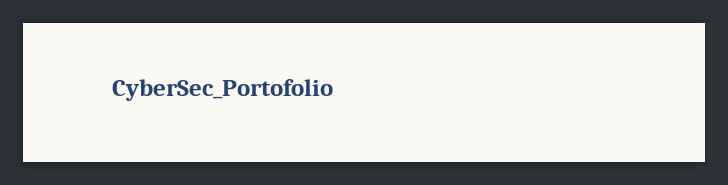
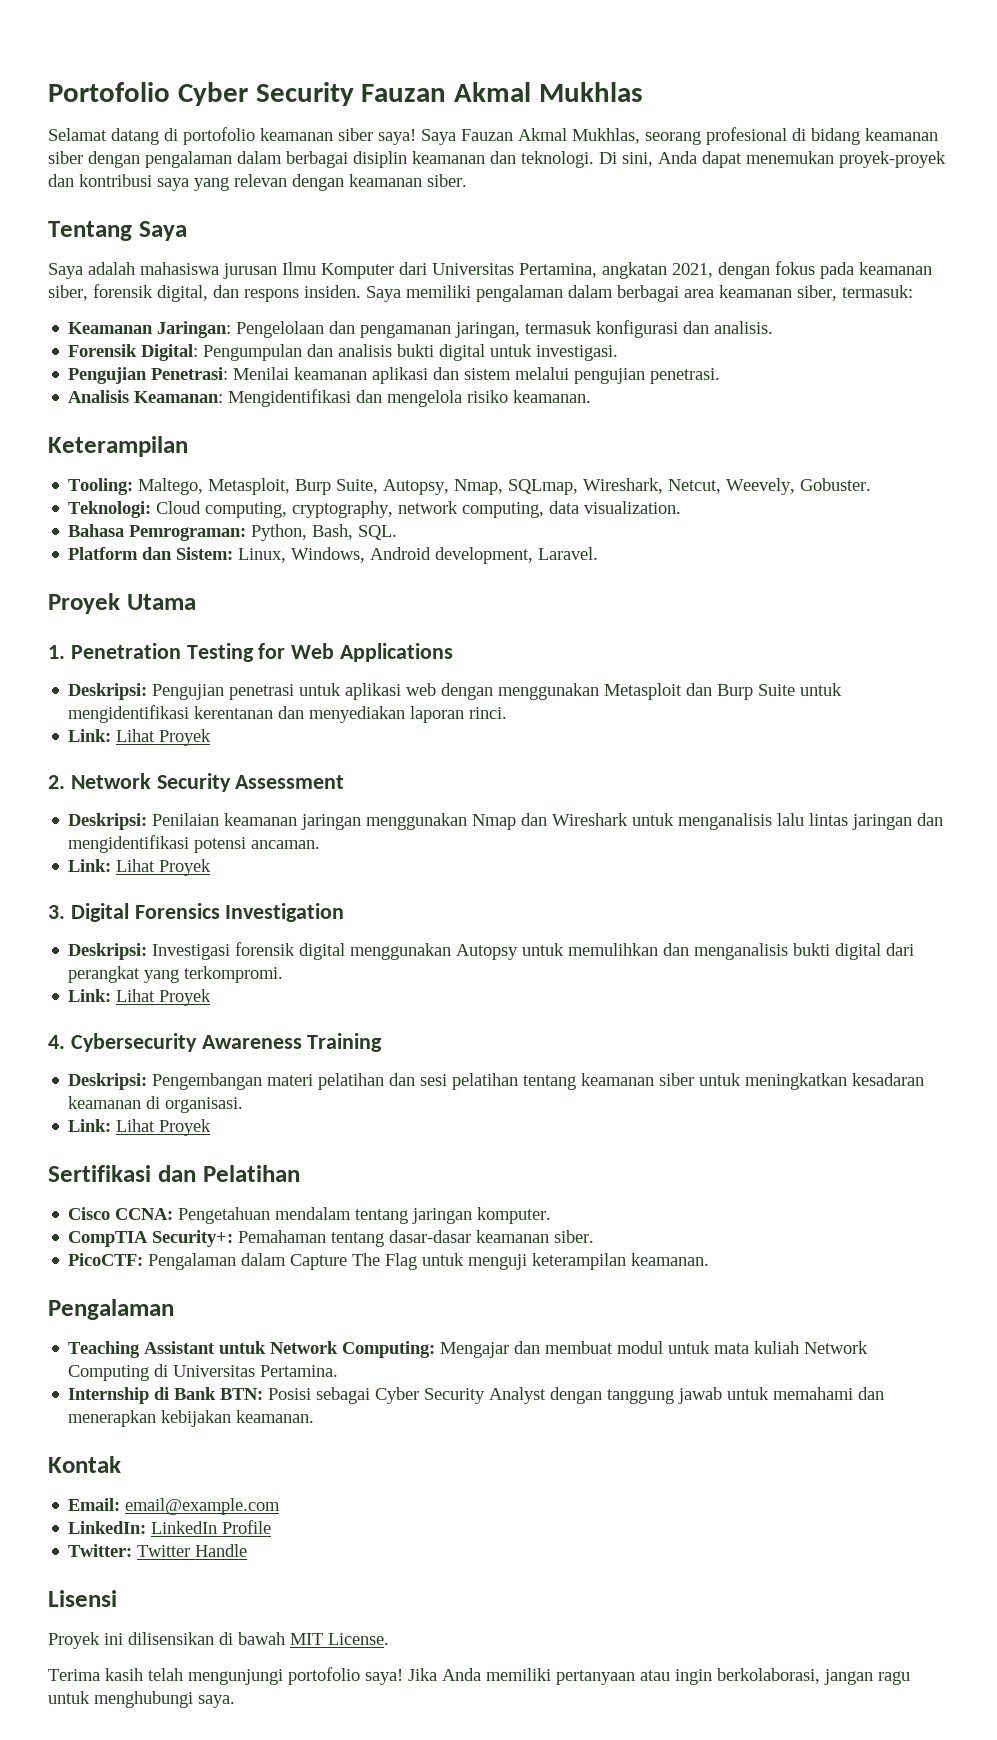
- CyberSec_Portofolio
+ Portofolio Cyber Security Fauzan Akmal Mukhlas
+ Selamat datang di portofolio keamanan siber saya! Saya Fauzan Akmal Mukhlas, seorang profesional di bidang keamanan siber dengan pengalaman dalam berbagai disiplin keamanan dan teknologi. Di sini, Anda dapat menemukan proyek-proyek dan kontribusi saya yang relevan dengan keamanan siber.
+ Tentang Saya
+ Saya adalah mahasiswa jurusan Ilmu Komputer dari Universitas Pertamina, angkatan 2021, dengan fokus pada keamanan siber, forensik digital, dan respons insiden. Saya memiliki pengalaman dalam berbagai area keamanan siber, termasuk:
+ Keamanan Jaringan: Pengelolaan dan pengamanan jaringan, termasuk konfigurasi dan analisis.
+ Forensik Digital: Pengumpulan dan analisis bukti digital untuk investigasi.
+ Pengujian Penetrasi: Menilai keamanan aplikasi dan sistem melalui pengujian penetrasi.
+ Analisis Keamanan: Mengidentifikasi dan mengelola risiko keamanan.
+ Keterampilan
+ Tooling: Maltego, Metasploit, Burp Suite, Autopsy, Nmap, SQLmap, Wireshark, Netcut, Weevely, Gobuster.
+ Teknologi: Cloud computing, cryptography, network computing, data visualization.
+ Bahasa Pemrograman: Python, Bash, SQL.
+ Platform dan Sistem: Linux, Windows, Android development, Laravel.
+ Proyek Utama
+ 1. Penetration Testing for Web Applications
+ Deskripsi: Pengujian penetrasi untuk aplikasi web dengan menggunakan Metasploit dan Burp Suite untuk mengidentifikasi kerentanan dan menyediakan laporan rinci.
+ Link: Lihat Proyek
+ 2. Network Security Assessment
+ Deskripsi: Penilaian keamanan jaringan menggunakan Nmap dan Wireshark untuk menganalisis lalu lintas jaringan dan mengidentifikasi potensi ancaman.
+ Link: Lihat Proyek
+ 3. Digital Forensics Investigation
+ Deskripsi: Investigasi forensik digital menggunakan Autopsy untuk memulihkan dan menganalisis bukti digital dari perangkat yang terkompromi.
+ Link: Lihat Proyek
+ 4. Cybersecurity Awareness Training
+ Deskripsi: Pengembangan materi pelatihan dan sesi pelatihan tentang keamanan siber untuk meningkatkan kesadaran keamanan di organisasi.
+ Link: Lihat Proyek
+ Sertifikasi dan Pelatihan
+ Cisco CCNA: Pengetahuan mendalam tentang jaringan komputer.
+ CompTIA Security+: Pemahaman tentang dasar-dasar keamanan siber.
+ PicoCTF: Pengalaman dalam Capture The Flag untuk menguji keterampilan keamanan.
+ Pengalaman
+ Teaching Assistant untuk Network Computing: Mengajar dan membuat modul untuk mata kuliah Network Computing di Universitas Pertamina.
+ Internship di Bank BTN: Posisi sebagai Cyber Security Analyst dengan tanggung jawab untuk memahami dan menerapkan kebijakan keamanan.
+ Kontak
+ Email: email@example.com
+ LinkedIn: LinkedIn Profile
+ Twitter: Twitter Handle
+ Lisensi
+ Proyek ini dilisensikan di bawah MIT License.
+ Terima kasih telah mengunjungi portofolio saya! Jika Anda memiliki pertanyaan atau ingin berkolaborasi, jangan ragu untuk menghubungi saya.

